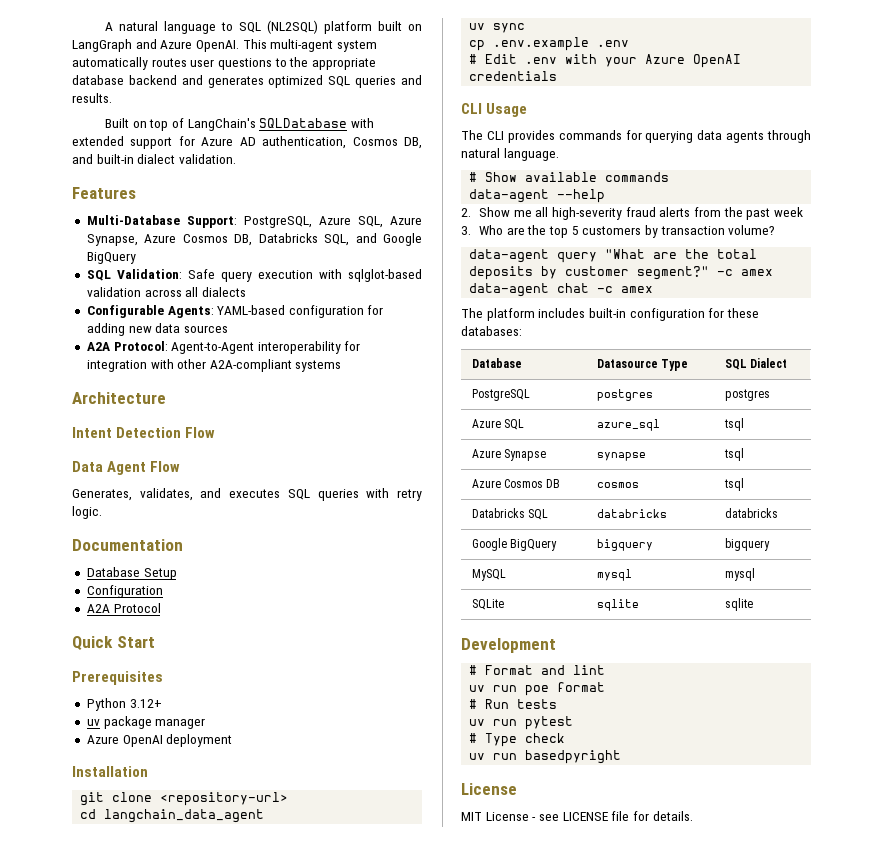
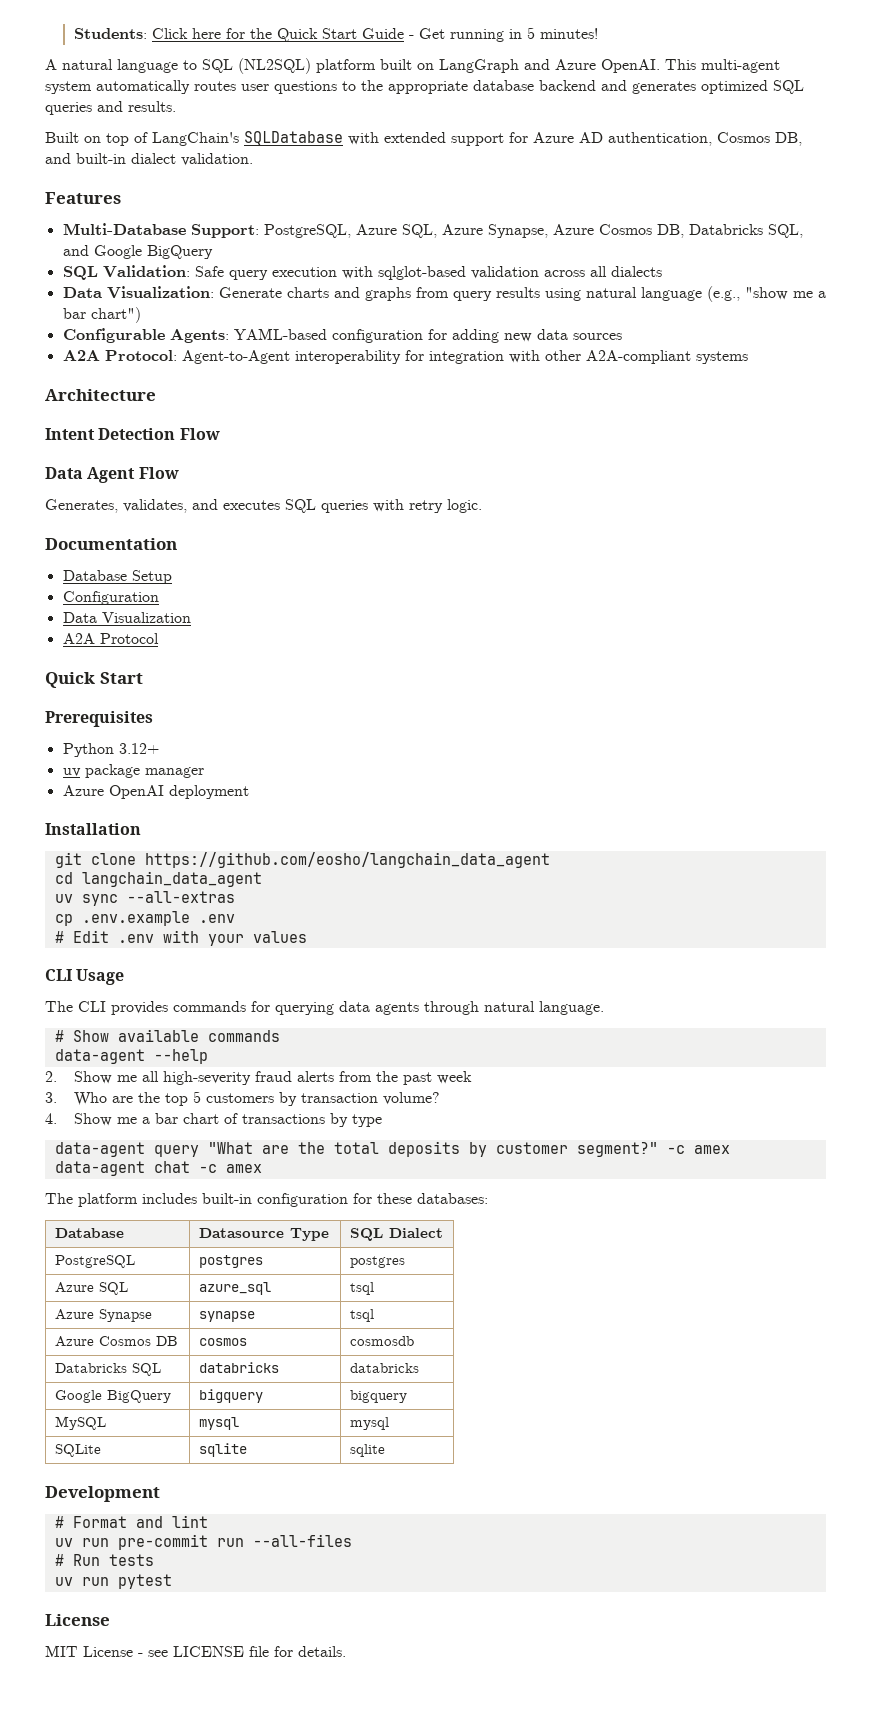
+ Students: Click here for the Quick Start Guide - Get running in 5 minutes!
+ Data Visualization: Generate charts and graphs from query results using natural language (e.g., "show me a bar chart")
+ Data Visualization
- git clone <repository-url>
+ git clone https://github.com/eosho/langchain_data_agent
- uv sync
+ uv sync --all-extras
- # Edit .env with your Azure OpenAI credentials
+ # Edit .env with your values
+ 4. Show me a bar chart of transactions by type
- Azure Cosmos DB | cosmos | tsql
+ Azure Cosmos DB | cosmos | cosmosdb
- uv run poe format
+ uv run pre-commit run --all-files
- # Type check
- uv run basedpyright

